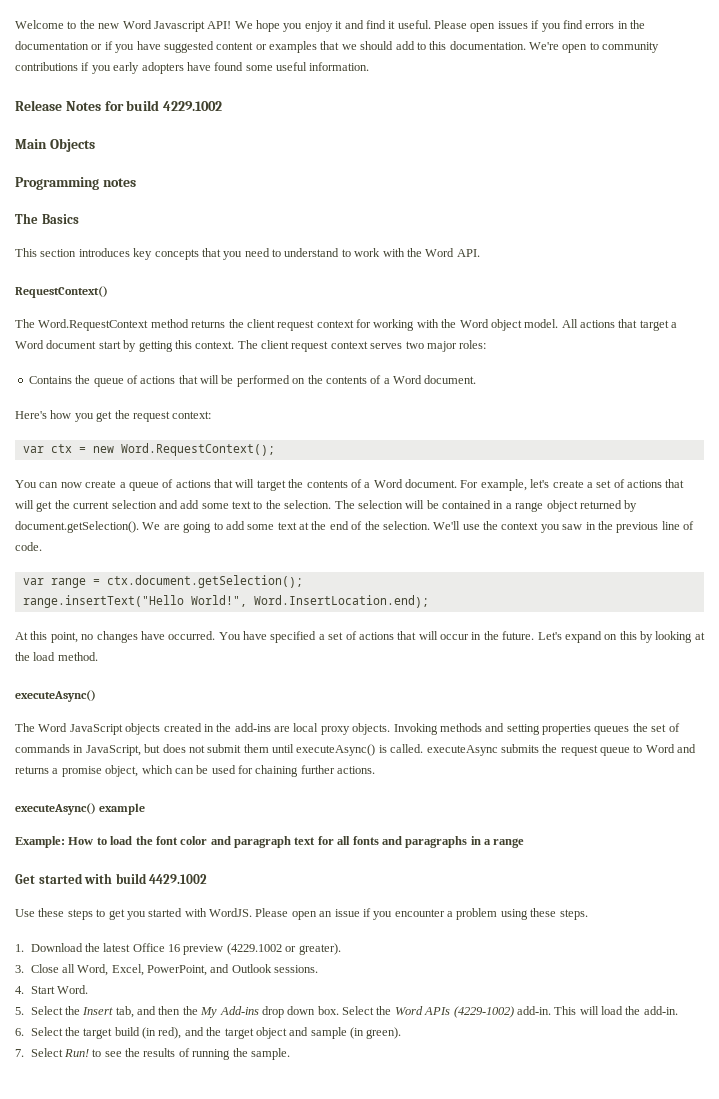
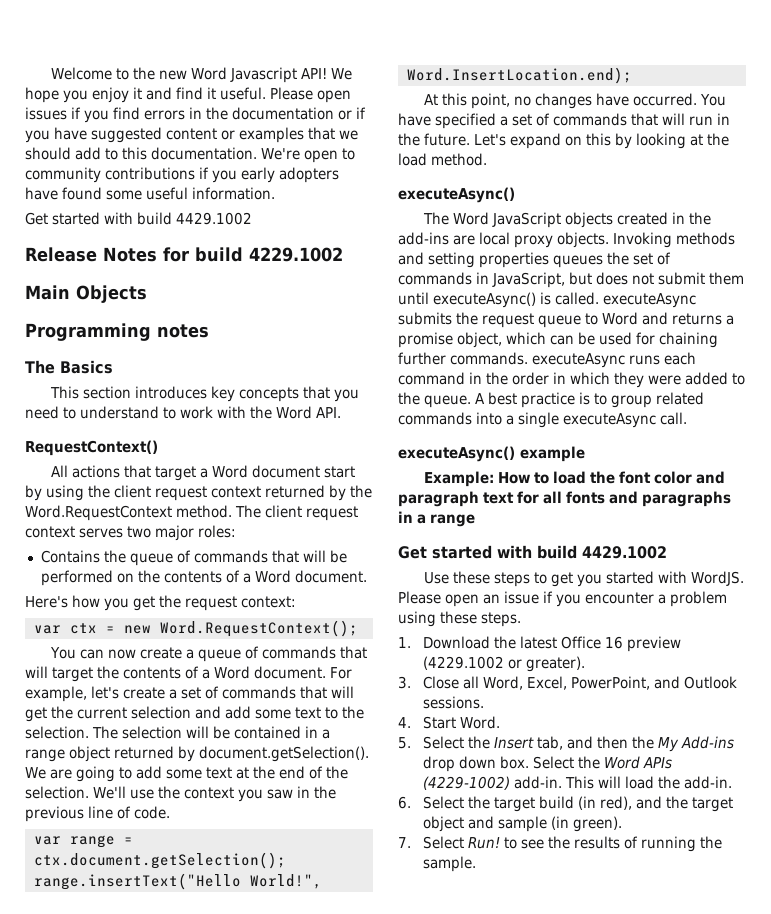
  We're open to community contributions if you early adopters have found some useful information.
+ Get started with build 4429.1002
- The Word.RequestContext method returns the client request context for working with the Word object model. All actions that target a Word document start by getting this context.
+ All actions that target a Word document start by using the client request context returned by the Word.RequestContext method.
- Contains the queue of actions that will be performed on the contents of a Word document.
+ Contains the queue of commands that will be performed on the contents of a Word document.
- You can now create a queue of actions that will target the contents of a Word document.
+ You can now create a queue of commands that will target the contents of a Word document.
- For example, let's create a set of actions that will get the current selection and add some text to the selection.
+ For example, let's create a set of commands that will get the current selection and add some text to the selection.
- You have specified a set of actions that will occur in the future.
+ You have specified a set of commands that will run in the future.
- Invoking methods and setting properties queues the set of commands in JavaScript, but does not submit them until executeAsync() is called. executeAsync submits the request queue to Word and returns a promise object, which can be used for chaining further actions.
+ Invoking methods and setting properties queues the set of commands in JavaScript, but does not submit them until executeAsync() is called. executeAsync submits the request queue to Word and returns a promise object, which can be used for chaining further commands. executeAsync runs each command in the order in which they were added to the queue. A best practice is to group related commands into a single executeAsync call.

